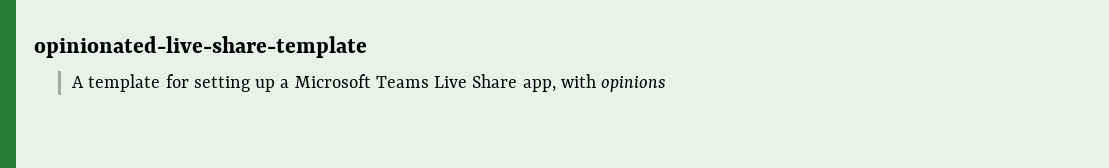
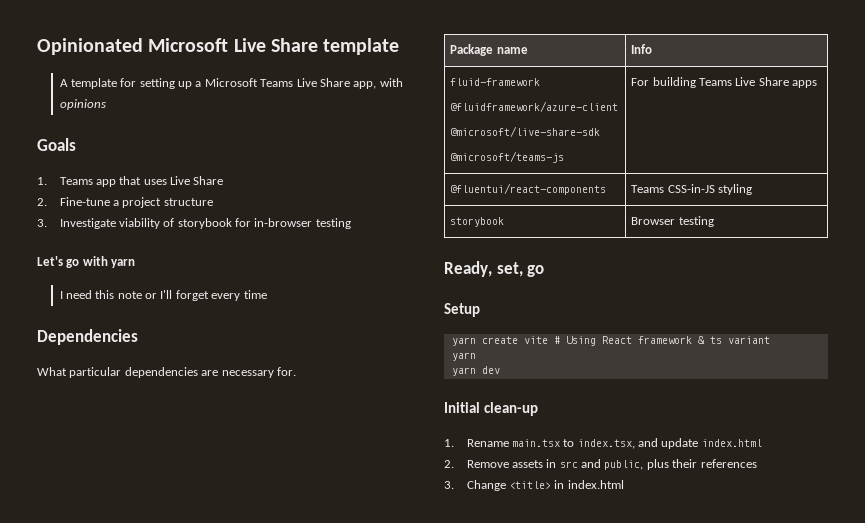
- opinionated-live-share-template
+ Opinionated Microsoft Live Share template
+ Goals
+ 1. Teams app that uses Live Share
+ 2. Fine-tune a project structure
+ 3. Investigate viability of storybook for in-browser testing
+ Let's go with yarn
+ I need this note or I'll forget every time
+ Dependencies
+ What particular dependencies are necessary for.
+ Package name | Info
+ fluid-framework
+ @fluidframework/azure-client
+ @microsoft/live-share-sdk
+ @microsoft/teams-js | For building Teams Live Share apps
+ @fluentui/react-components | Teams CSS-in-JS styling
+ storybook | Browser testing
+ Ready, set, go
+ Setup
+ yarn create vite # Using React framework & ts variant
+ yarn
+ yarn dev
+ Initial clean-up
+ 1. Rename main.tsx to index.tsx, and update index.html
+ 2. Remove assets in src and public, plus their references
+ 3. Change <title> in index.html

